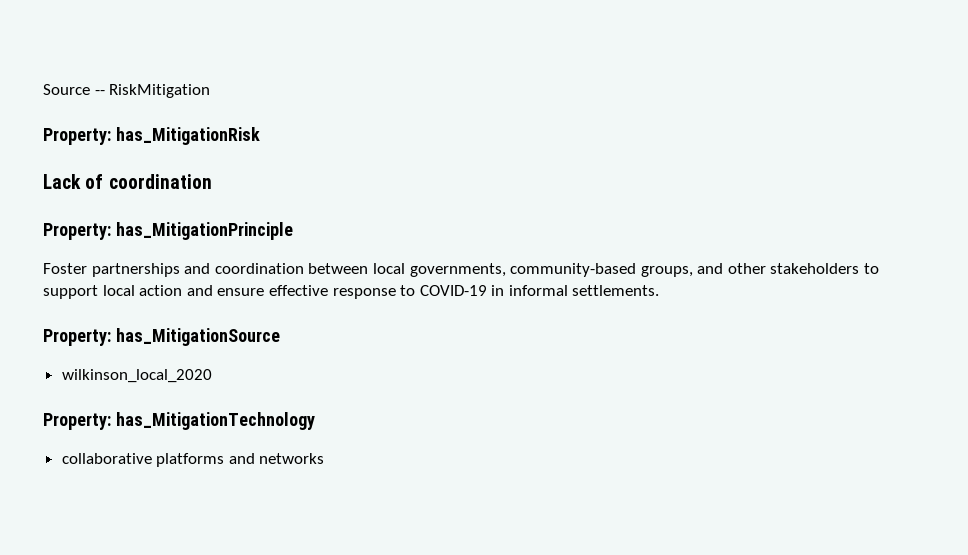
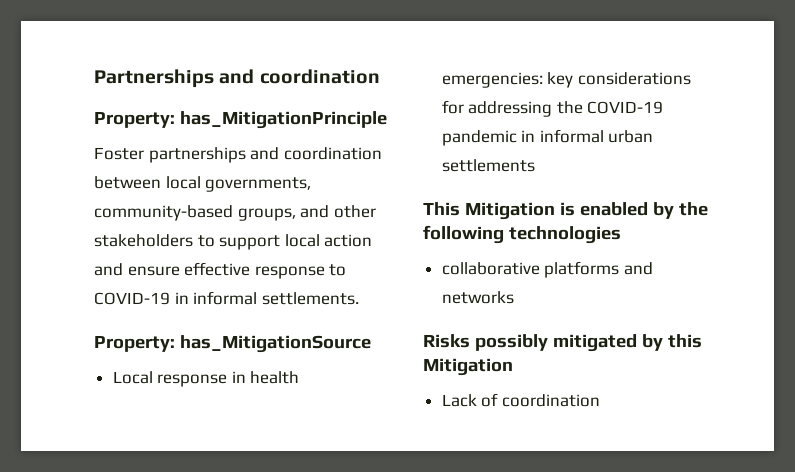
- Source -- RiskMitigation
- Property: has_MitigationRisk
- Lack of coordination
+ Partnerships and coordination
- wilkinson_local_2020
- Property: has_MitigationTechnology
+ Local response in health emergencies: key considerations for addressing the COVID-19 pandemic in informal urban settlements
+ This Mitigation is enabled by the following technologies
  collaborative platforms and networks
+ Risks possibly mitigated by this Mitigation
+ Lack of coordination

